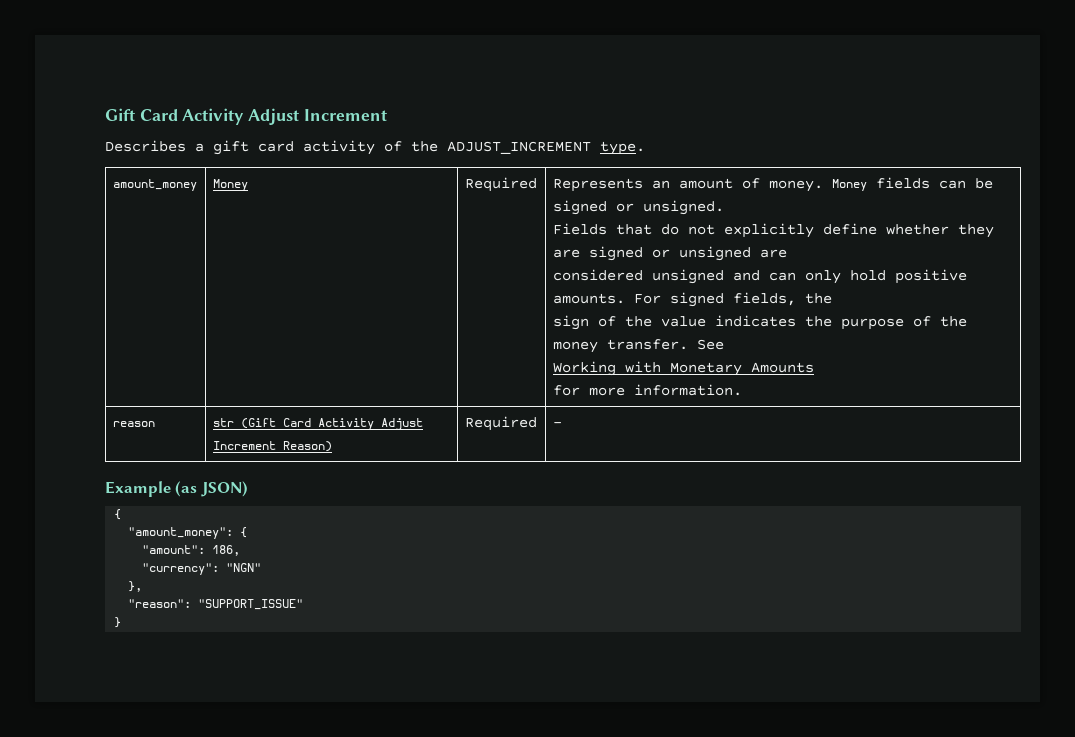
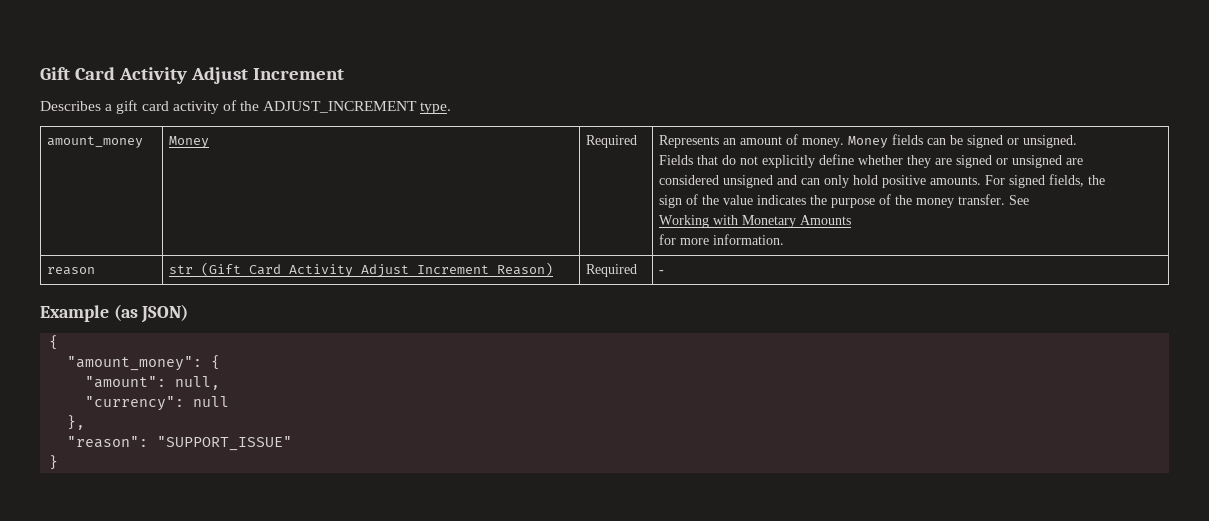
- "amount": 186,
+ "amount": null,
- "currency": "NGN"
+ "currency": null

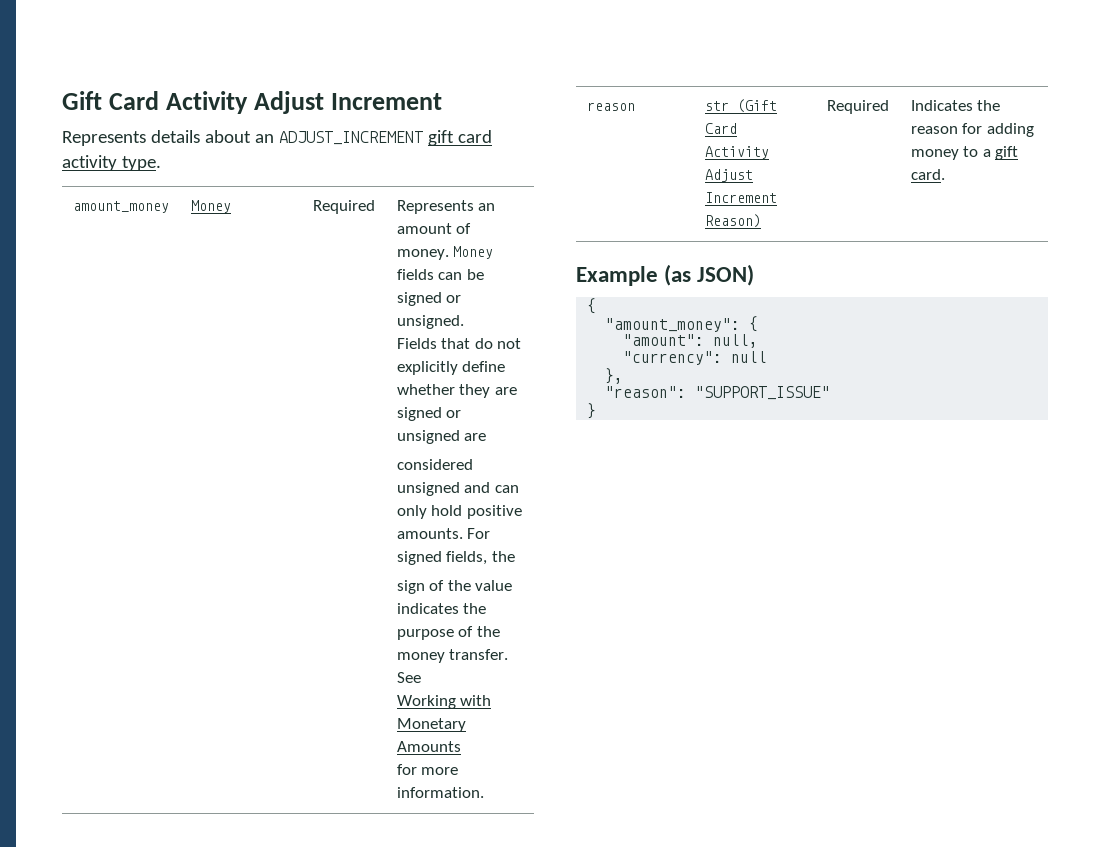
- Describes a gift card activity of the ADJUST_INCREMENT type.
+ Represents details about an ADJUST_INCREMENT gift card activity type.
- reason | str (Gift Card Activity Adjust Increment Reason) | Required | -
+ reason | str (Gift Card Activity Adjust Increment Reason) | Required | Indicates the reason for adding money to a gift card.

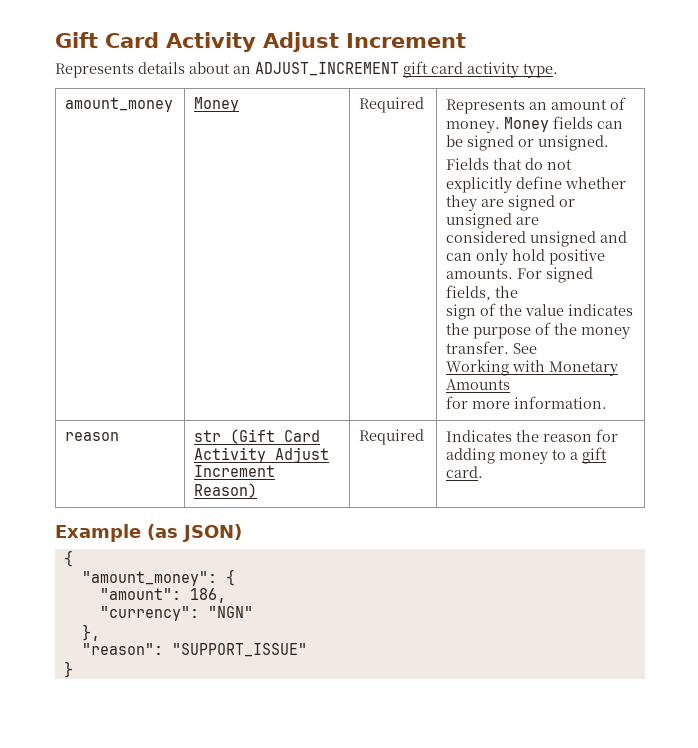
- "amount": null,
+ "amount": 186,
- "currency": null
+ "currency": "NGN"

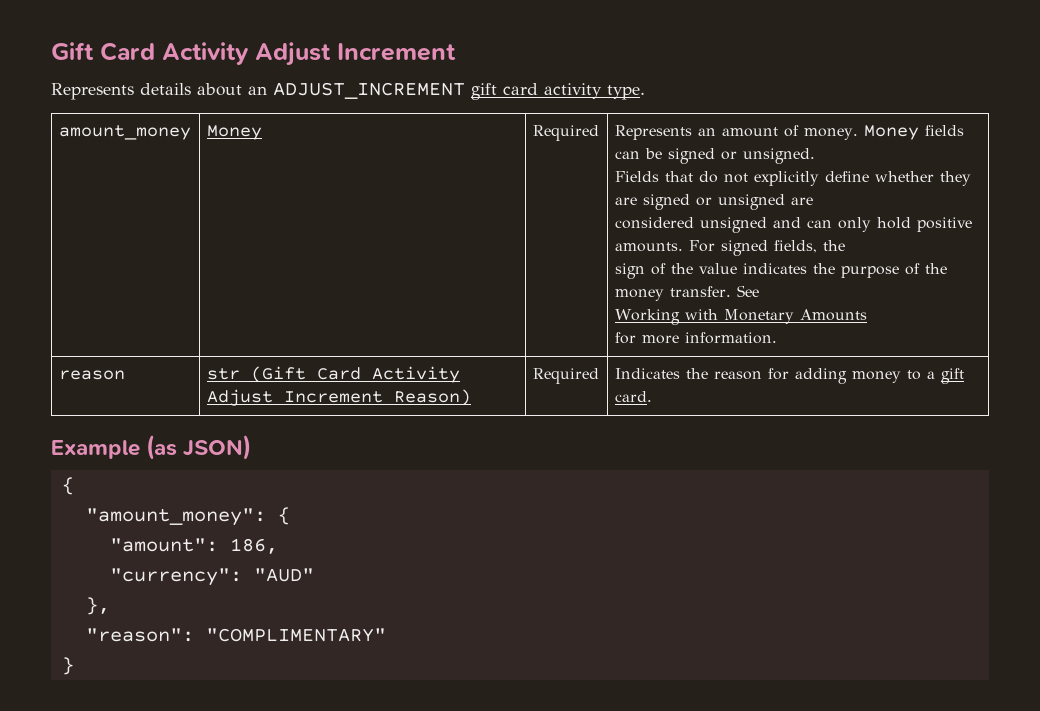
- "currency": "NGN"
+ "currency": "AUD"
- "reason": "SUPPORT_ISSUE"
+ "reason": "COMPLIMENTARY"

